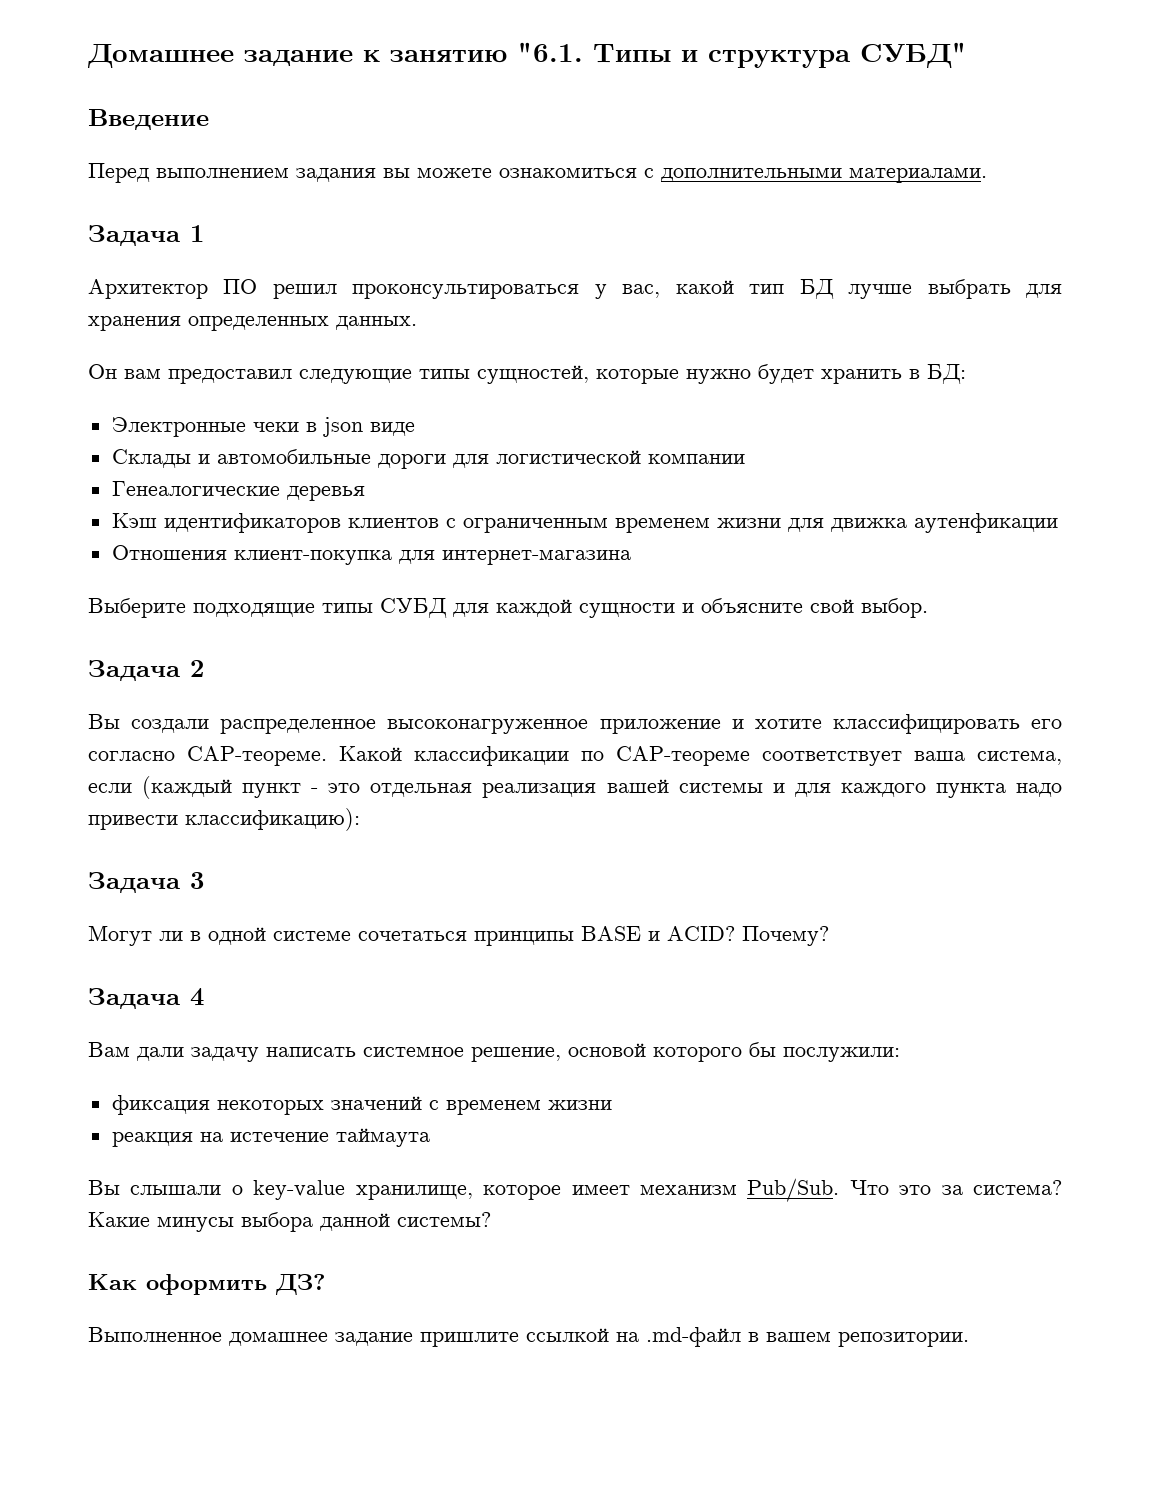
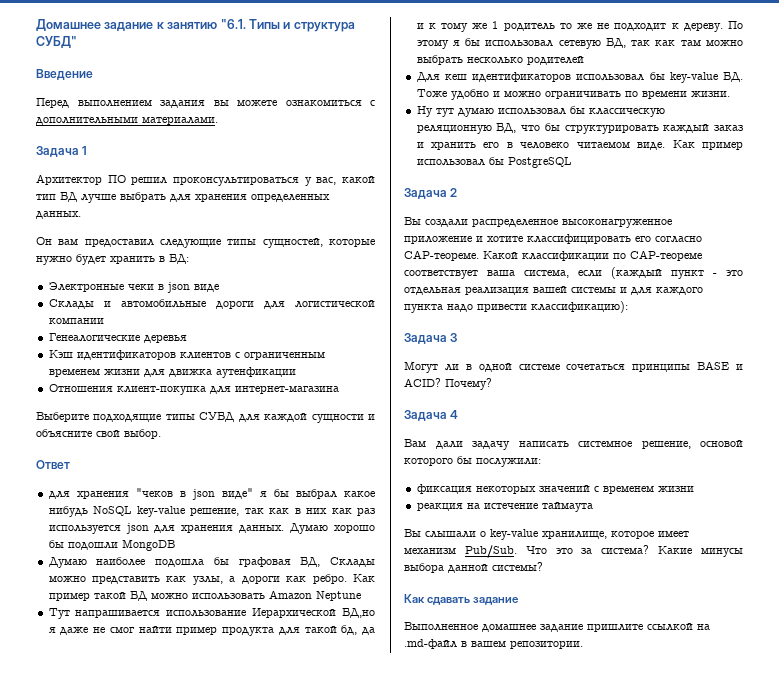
+ Ответ
+ для хранения "чеков в json виде" я бы выбрал какое нибудь NoSQL key-value решение, так как в них как раз используется json для хранения данных. Думаю хорошо бы подошли MongoDB
+ Думаю наиболее подошла бы графовая БД, Склады можно представить как узлы, а дороги как ребро. Как пример такой БД можно использовать Amazon Neptune
+ Тут напрашивается использование Иерархической БД,но я даже не смог найти пример продукта для такой бд, да и к тому же 1 родитель то же не подходит к дереву. По этому я бы использовал сетевую БД, так как там можно выбрать несколько родителей
+ Для кеш идентификаторов использовал бы key-value БД. Тоже удобно и можно ограничивать по времени жизни.
+ Ну тут думаю использовал бы классическую реляционную БД, что бы структурировать каждый заказ и хранить его в человеко читаемом виде. Как пример использовал бы PostgreSQL
- Как оформить ДЗ?
+ Как cдавать задание

